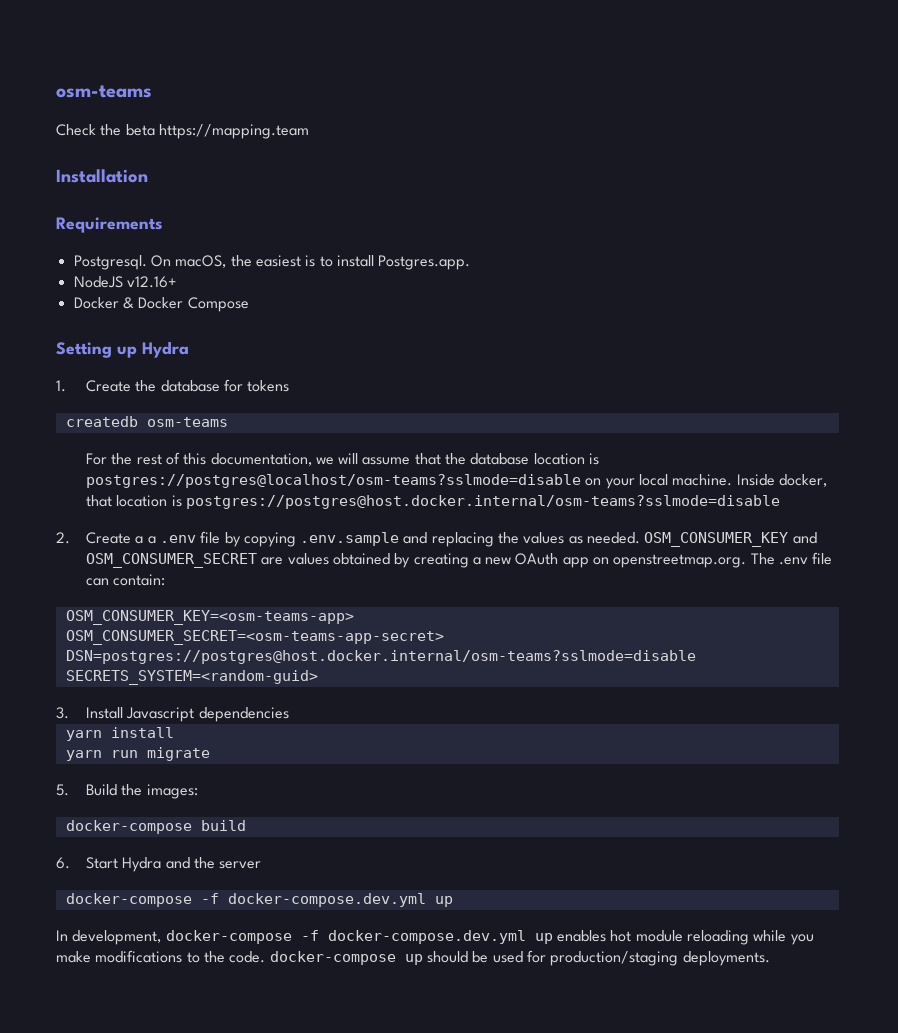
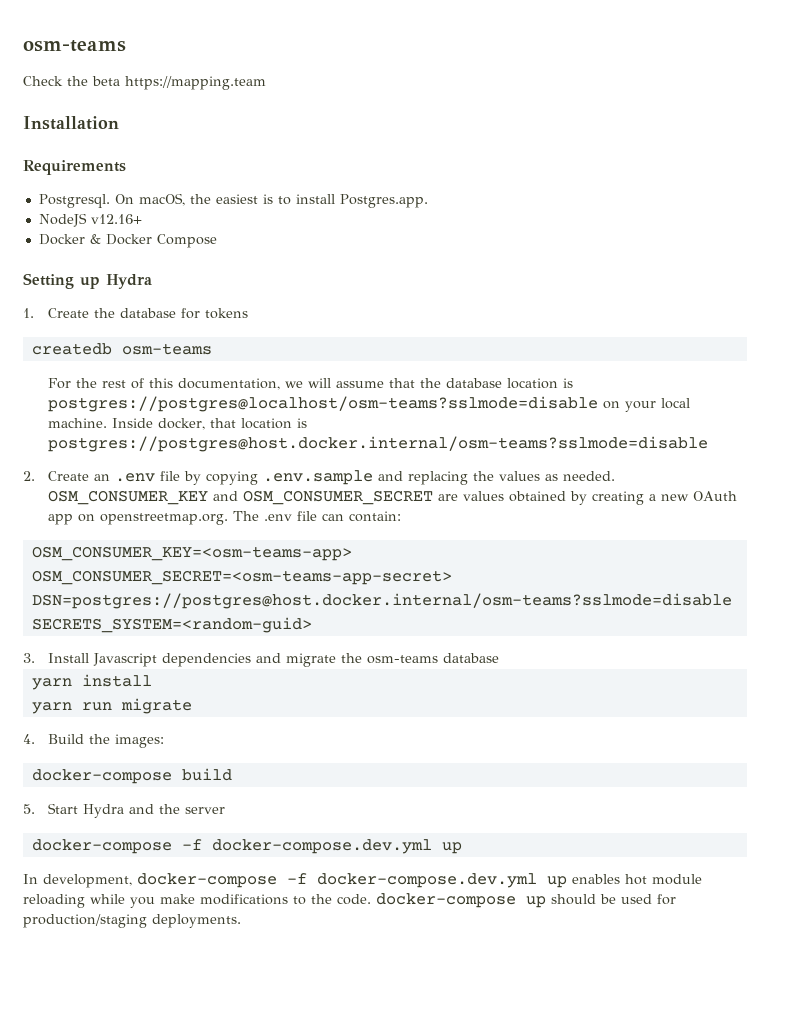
- 2. Create a a .env file by copying .env.sample and replacing the values as needed.
+ 2. Create an .env file by copying .env.sample and replacing the values as needed.
- 3. Install Javascript dependencies
+ 3. Install Javascript dependencies and migrate the osm-teams database
- 5. Build the images:
+ 4. Build the images:
- 6. Start Hydra and the server
+ 5. Start Hydra and the server

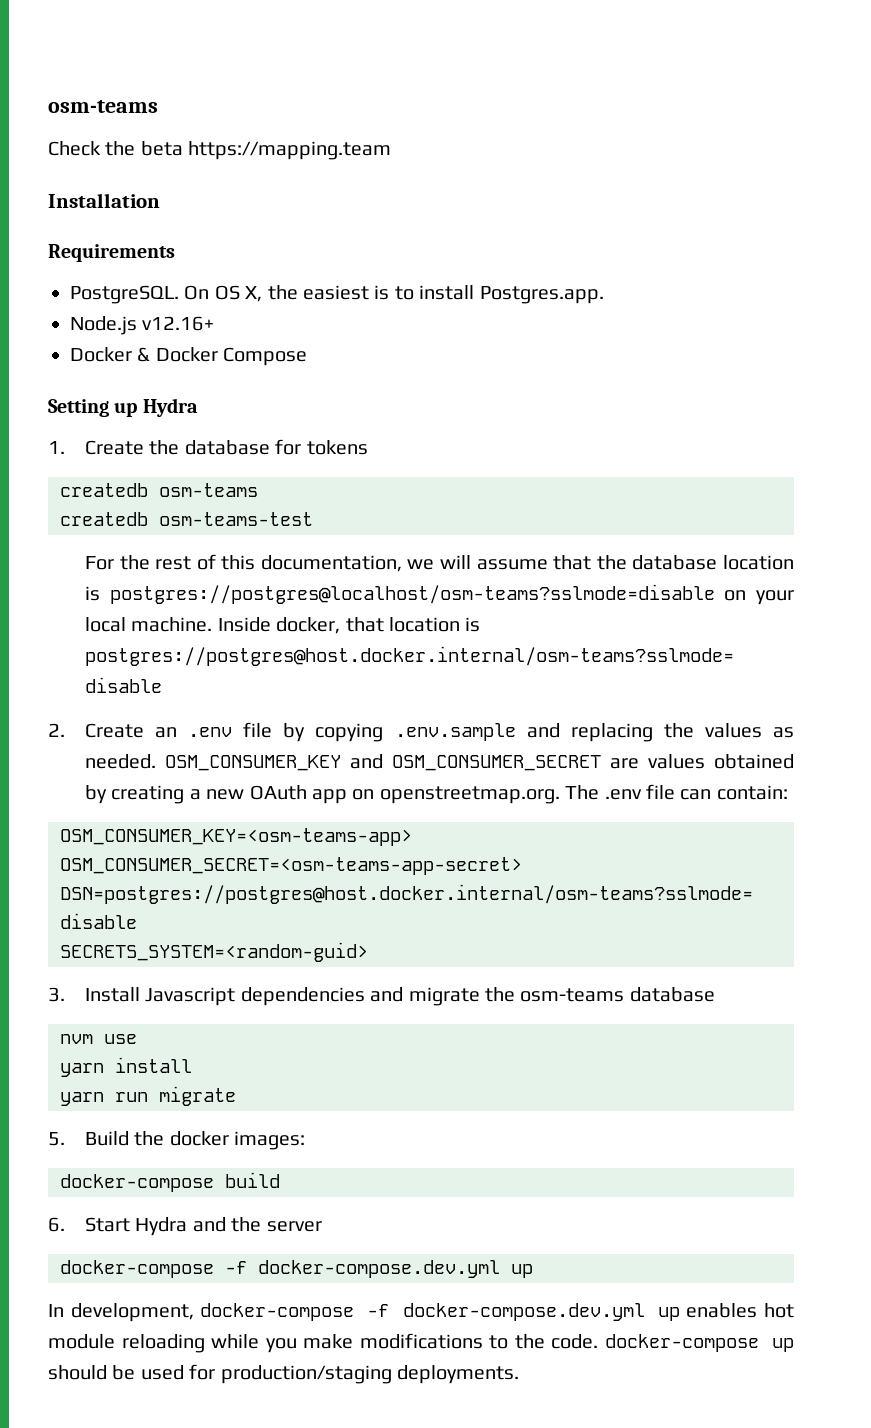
- Postgresql. On macOS, the easiest is to install Postgres.app.
+ PostgreSQL. On OS X, the easiest is to install Postgres.app.
- NodeJS v12.16+
+ Node.js v12.16+
+ createdb osm-teams-test
+ nvm use
- 4. Build the images:
+ 5. Build the docker images:
- 5. Start Hydra and the server
+ 6. Start Hydra and the server

